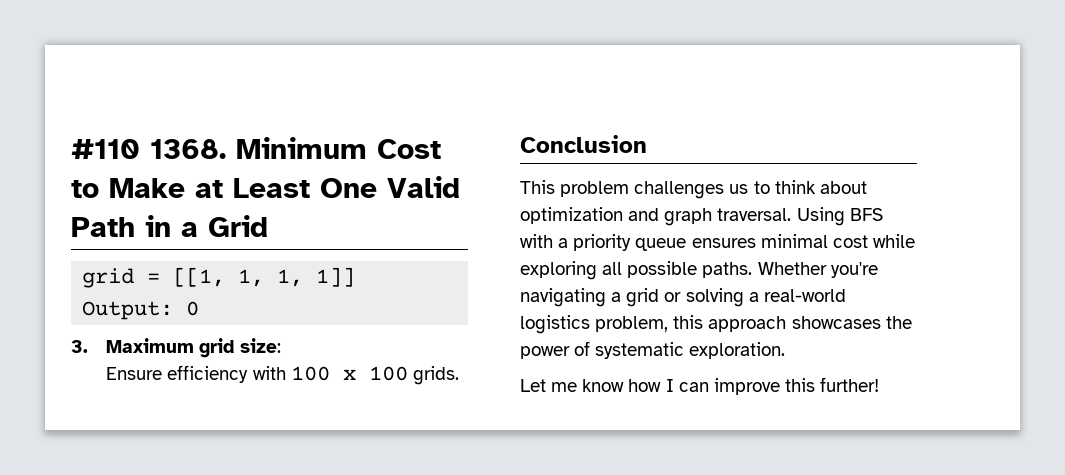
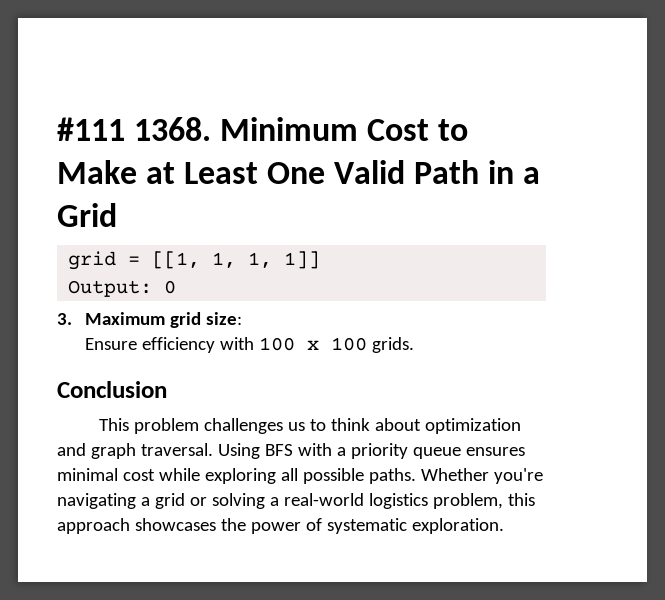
- #110 1368.
+ #111 1368.
- Let me know how I can improve this further!

